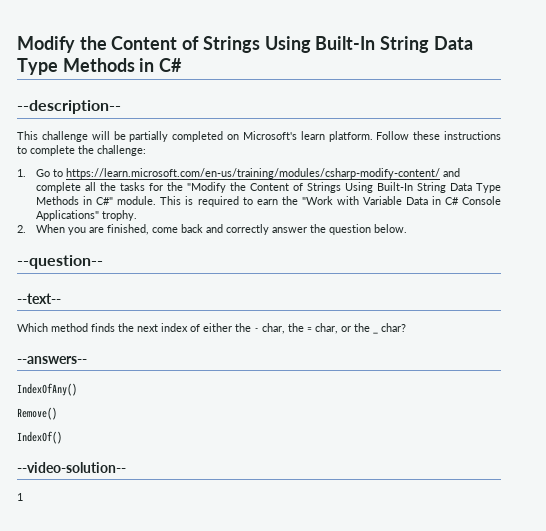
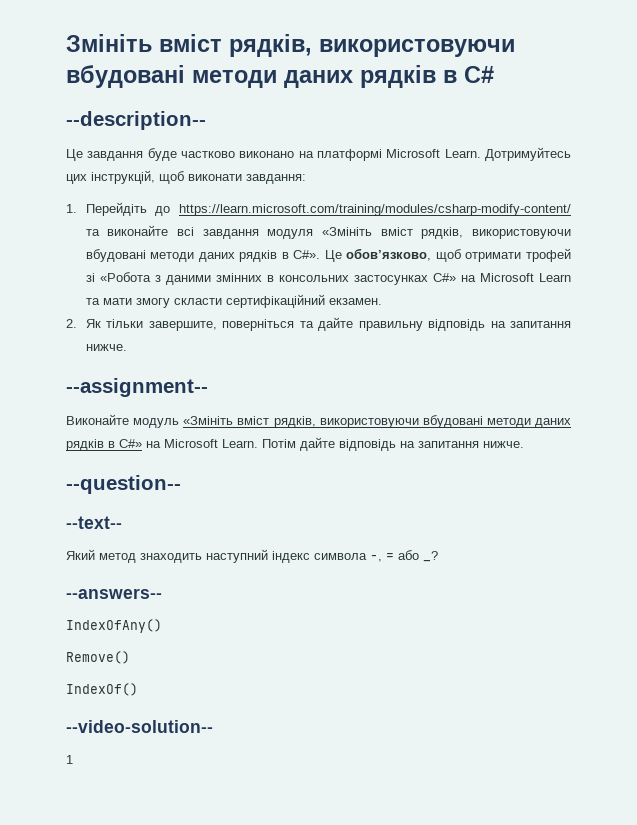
- Modify the Content of Strings Using Built-In String Data Type Methods in C#
+ Змініть вміст рядків, використовуючи вбудовані методи даних рядків в C#
  --description--
- This challenge will be partially completed on Microsoft's learn platform. Follow these instructions to complete the challenge:
- 1. Go to https://learn.microsoft.com/en-us/training/modules/csharp-modify-content/ and complete all the tasks for the "Modify the Content of Strings Using Built-In String Data Type Methods in C#" module. This is required to earn the "Work with Variable Data in C# Console Applications" trophy.
- 2. When you are finished, come back and correctly answer the question below.
+ Це завдання буде частково виконано на платформі Microsoft Learn. Дотримуйтесь цих інструкцій, щоб виконати завдання:
+ 1. Перейдіть до https://learn.microsoft.com/training/modules/csharp-modify-content/ та виконайте всі завдання модуля «Змініть вміст рядків, використовуючи вбудовані методи даних рядків в C#». Це обов’язково, щоб отримати трофей зі «Робота з даними змінних в консольних застосунках C#» на Microsoft Learn та мати змогу скласти сертифікаційний екзамен.
+ 2. Як тільки завершите, поверніться та дайте правильну відповідь на запитання нижче.
+ --assignment--
+ Виконайте модуль «Змініть вміст рядків, використовуючи вбудовані методи даних рядків в C#» на Microsoft Learn. Потім дайте відповідь на запитання нижче.
  --question--
  --text--
- Which method finds the next index of either the - char, the = char, or the _ char?
+ Який метод знаходить наступний індекс символа -, = або _?

